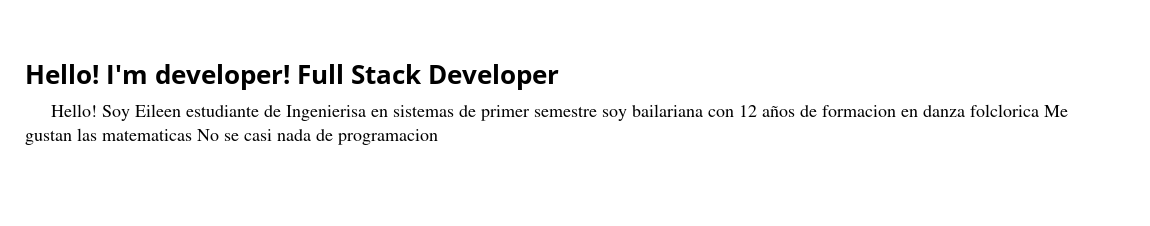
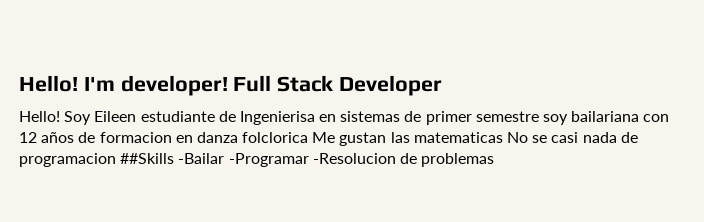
- Soy Eileen estudiante de Ingenierisa en sistemas de primer semestre soy bailariana con 12 años de formacion en danza folclorica Me gustan las matematicas No se casi nada de programacion
+ Soy Eileen estudiante de Ingenierisa en sistemas de primer semestre soy bailariana con 12 años de formacion en danza folclorica Me gustan las matematicas No se casi nada de programacion ##Skills -Bailar -Programar -Resolucion de problemas

